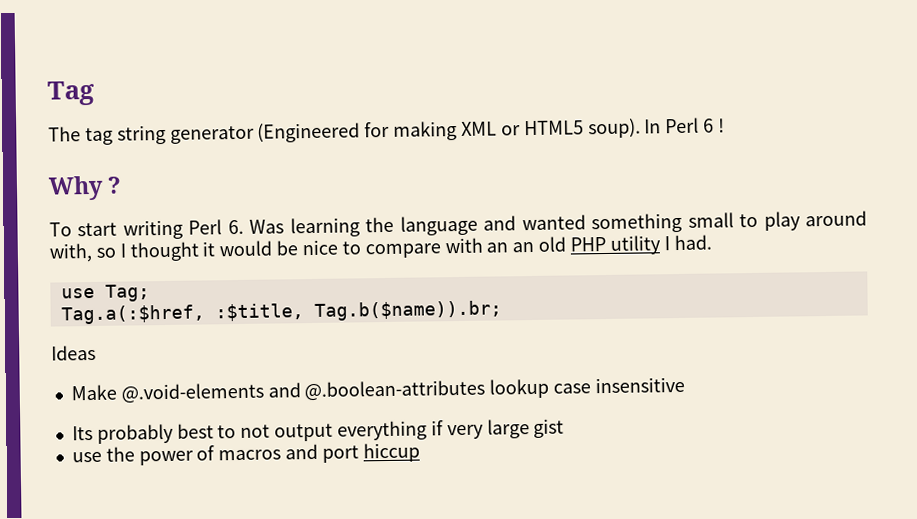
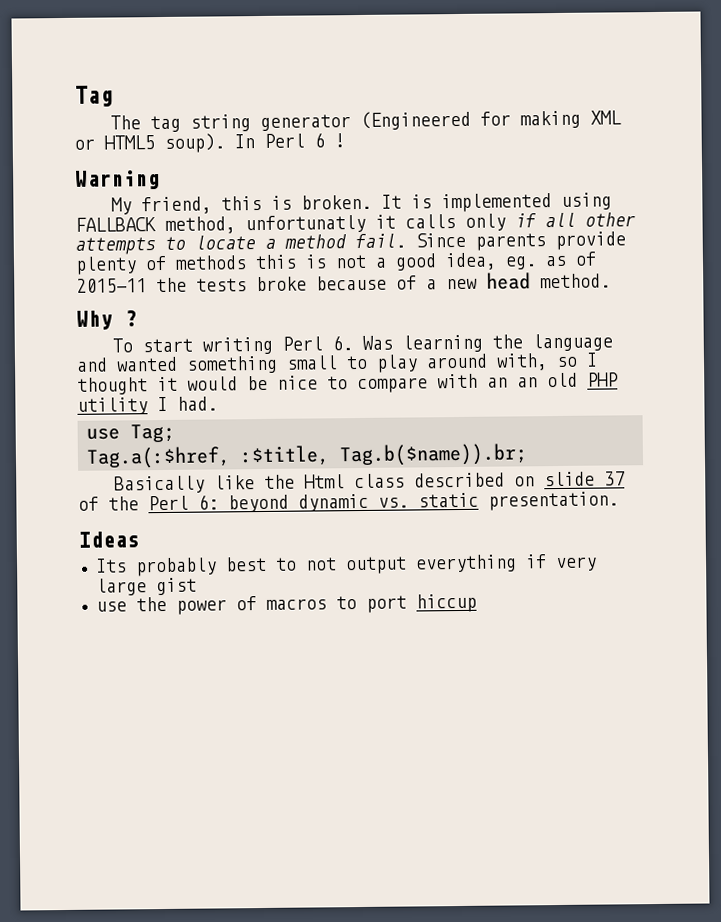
+ Warning
+ My friend, this is broken. It is implemented using FALLBACK method, unfortunatly it calls only if all other attempts to locate a method fail. Since parents provide plenty of methods this is not a good idea, eg. as of 2015-11 the tests broke because of a new head method.
+ Basically like the Html class described on slide 37 of the Perl 6: beyond dynamic vs. static presentation.
  Ideas
- Make @.void-elements and @.boolean-attributes lookup case insensitive
- use the power of macros and port hiccup
+ use the power of macros to port hiccup

